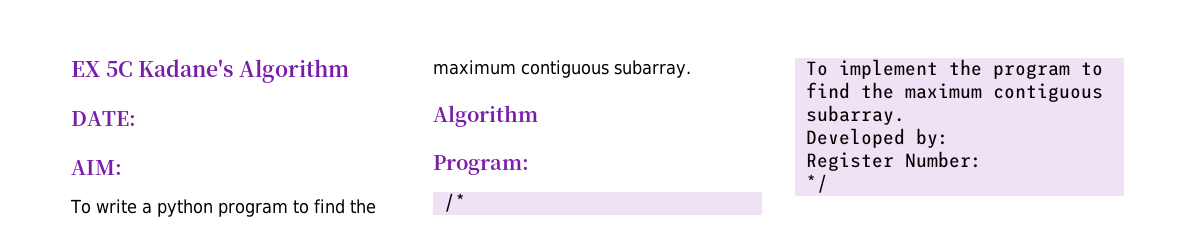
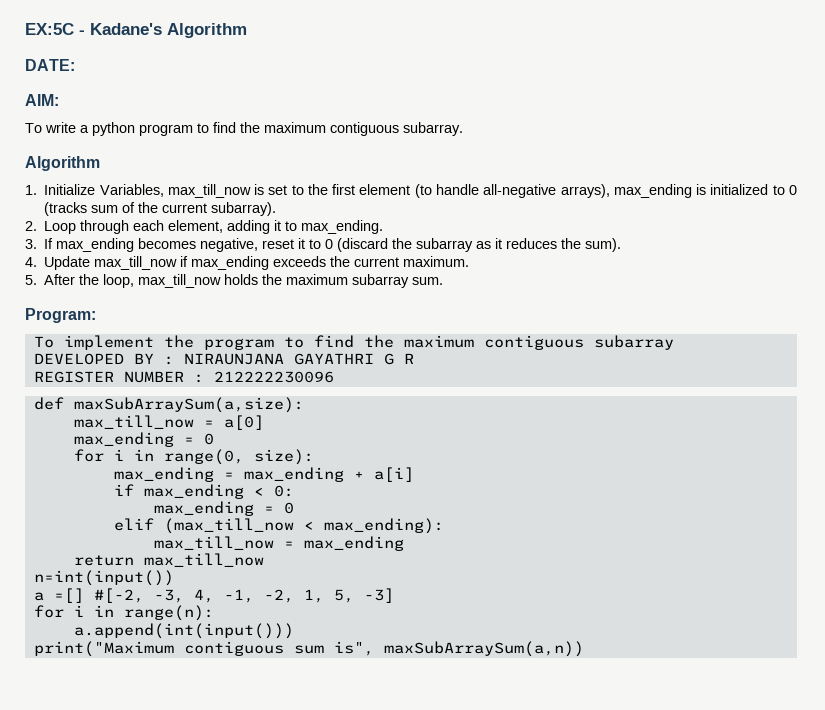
- EX 5C Kadane's Algorithm
+ EX:5C - Kadane's Algorithm
+ 1. Initialize Variables, max_till_now is set to the first element (to handle all-negative arrays), max_ending is initialized to 0 (tracks sum of the current subarray).
+ 2. Loop through each element, adding it to max_ending.
+ 3. If max_ending becomes negative, reset it to 0 (discard the subarray as it reduces the sum).
+ 4. Update max_till_now if max_ending exceeds the current maximum.
+ 5. After the loop, max_till_now holds the maximum subarray sum.
- /*
- To implement the program to find the maximum contiguous subarray.
- Developed by:
- Register Number:
- */
+ To implement the program to find the maximum contiguous subarray
+ DEVELOPED BY : NIRAUNJANA GAYATHRI G R
+ REGISTER NUMBER : 212222230096
+ def maxSubArraySum(a,size):
+ max_till_now = a[0]
+ max_ending = 0
+ for i in range(0, size):
+ max_ending = max_ending + a[i]
+ if max_ending < 0:
+ max_ending = 0
+ elif (max_till_now < max_ending):
+ max_till_now = max_ending
+ return max_till_now
+ n=int(input())
+ a =[] #[-2, -3, 4, -1, -2, 1, 5, -3]
+ for i in range(n):
+ a.append(int(input()))
+ print("Maximum contiguous sum is", maxSubArraySum(a,n))

